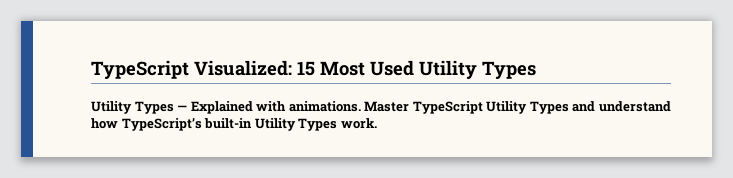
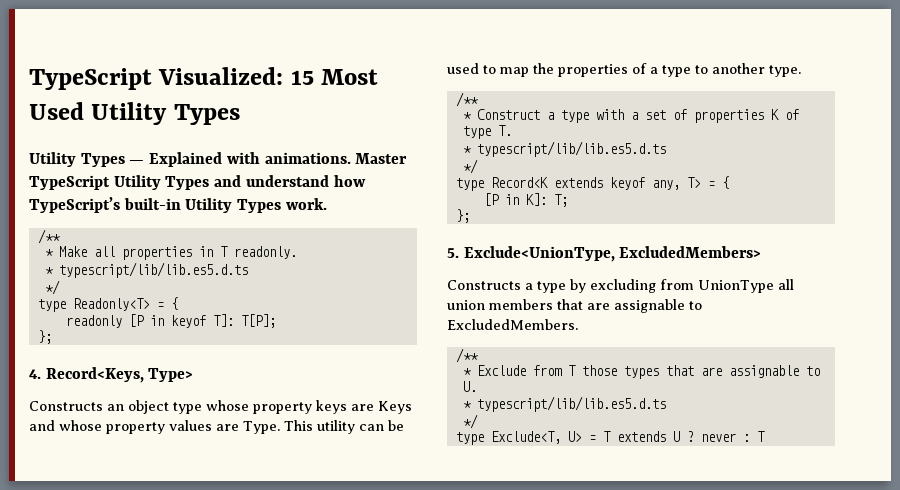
  Master TypeScript Utility Types and understand how TypeScript’s built-in Utility Types work.
+ /**
+ * Make all properties in T readonly.
+ * typescript/lib/lib.es5.d.ts
+ */
+ type Readonly<T> = {
+ readonly [P in keyof T]: T[P];
+ };
+ 4. Record<Keys, Type>
+ Constructs an object type whose property keys are Keys and whose property values are Type. This utility can be used to map the properties of a type to another type.
+ /**
+ * Construct a type with a set of properties K of type T.
+ * typescript/lib/lib.es5.d.ts
+ */
+ type Record<K extends keyof any, T> = {
+ [P in K]: T;
+ };
+ 5. Exclude<UnionType, ExcludedMembers>
+ Constructs a type by excluding from UnionType all union members that are assignable to ExcludedMembers.
+ /**
+ * Exclude from T those types that are assignable to U.
+ * typescript/lib/lib.es5.d.ts
+ */
+ type Exclude<T, U> = T extends U ? never : T

